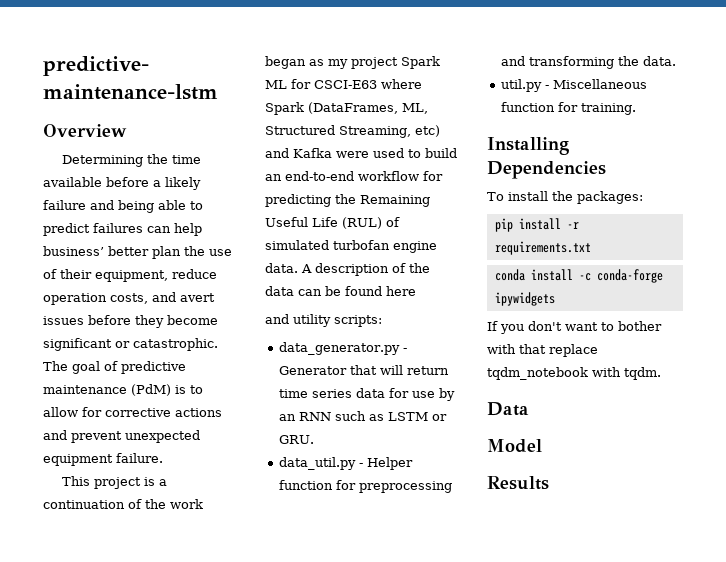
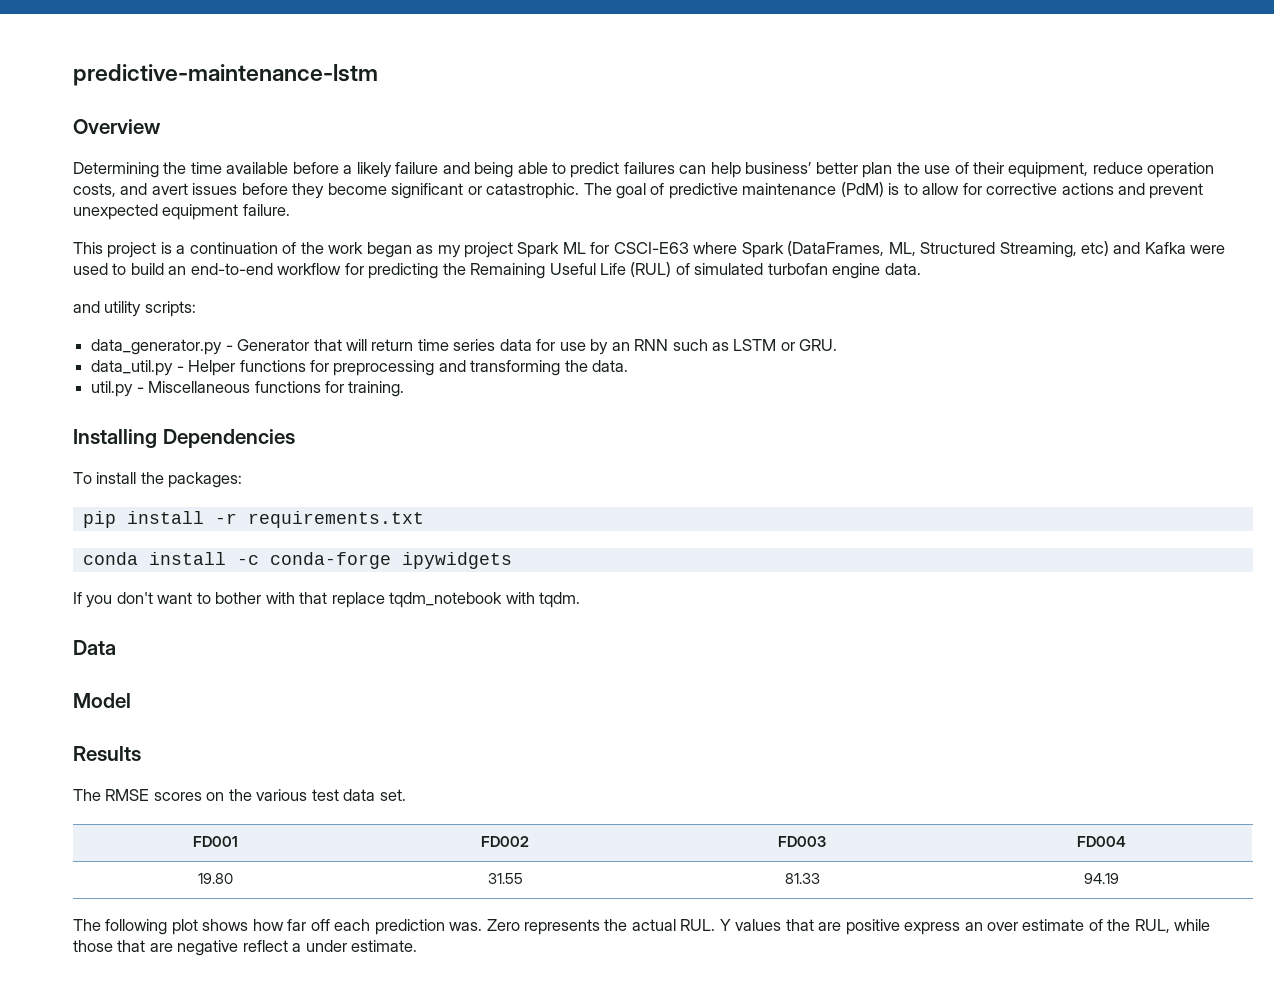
- A description of the data can be found here
- data_util.py - Helper function for preprocessing and transforming the data.
+ data_util.py - Helper functions for preprocessing and transforming the data.
- util.py - Miscellaneous function for training.
+ util.py - Miscellaneous functions for training.
+ The RMSE scores on the various test data set.
+ FD001 | FD002 | FD003 | FD004
+ 19.80 | 31.55 | 81.33 | 94.19
+ The following plot shows how far off each prediction was. Zero represents the actual RUL. Y values that are positive express an over estimate of the RUL, while those that are negative reflect a under estimate.

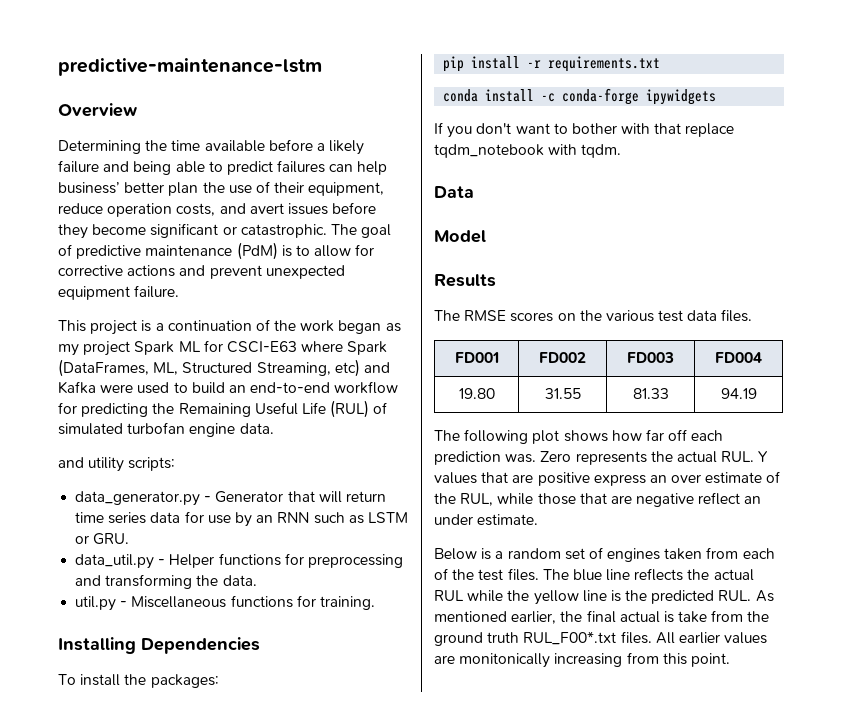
- The RMSE scores on the various test data set.
+ The RMSE scores on the various test data files.
- Zero represents the actual RUL. Y values that are positive express an over estimate of the RUL, while those that are negative reflect a under estimate.
+ Zero represents the actual RUL. Y values that are positive express an over estimate of the RUL, while those that are negative reflect an under estimate.
+ Below is a random set of engines taken from each of the test files. The blue line reflects the actual RUL while the yellow line is the predicted RUL. As mentioned earlier, the final actual is take from the ground truth RUL_F00*.txt files. All earlier values are monitonically increasing from this point.

